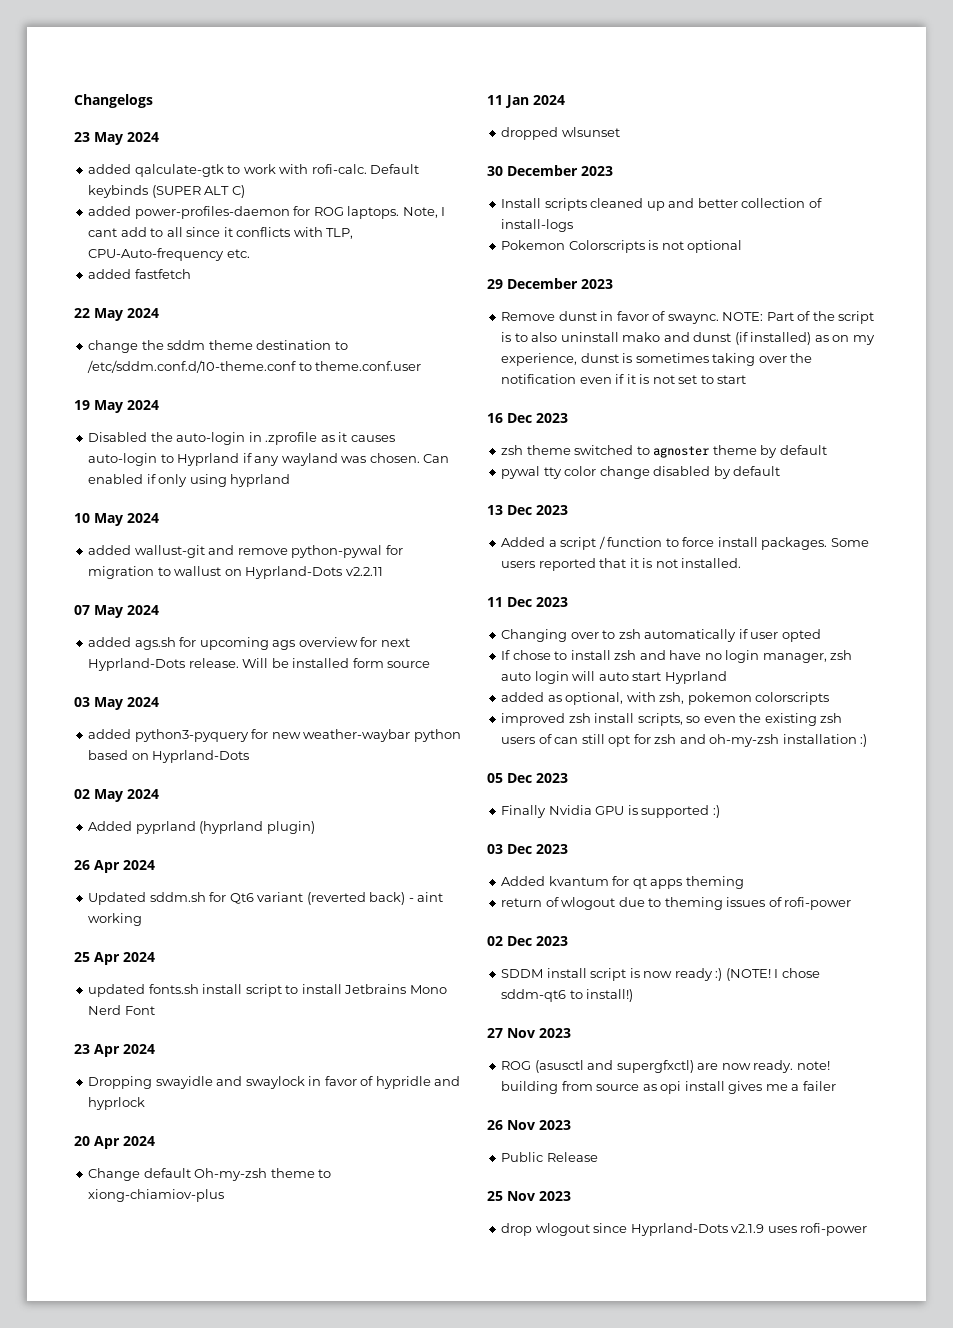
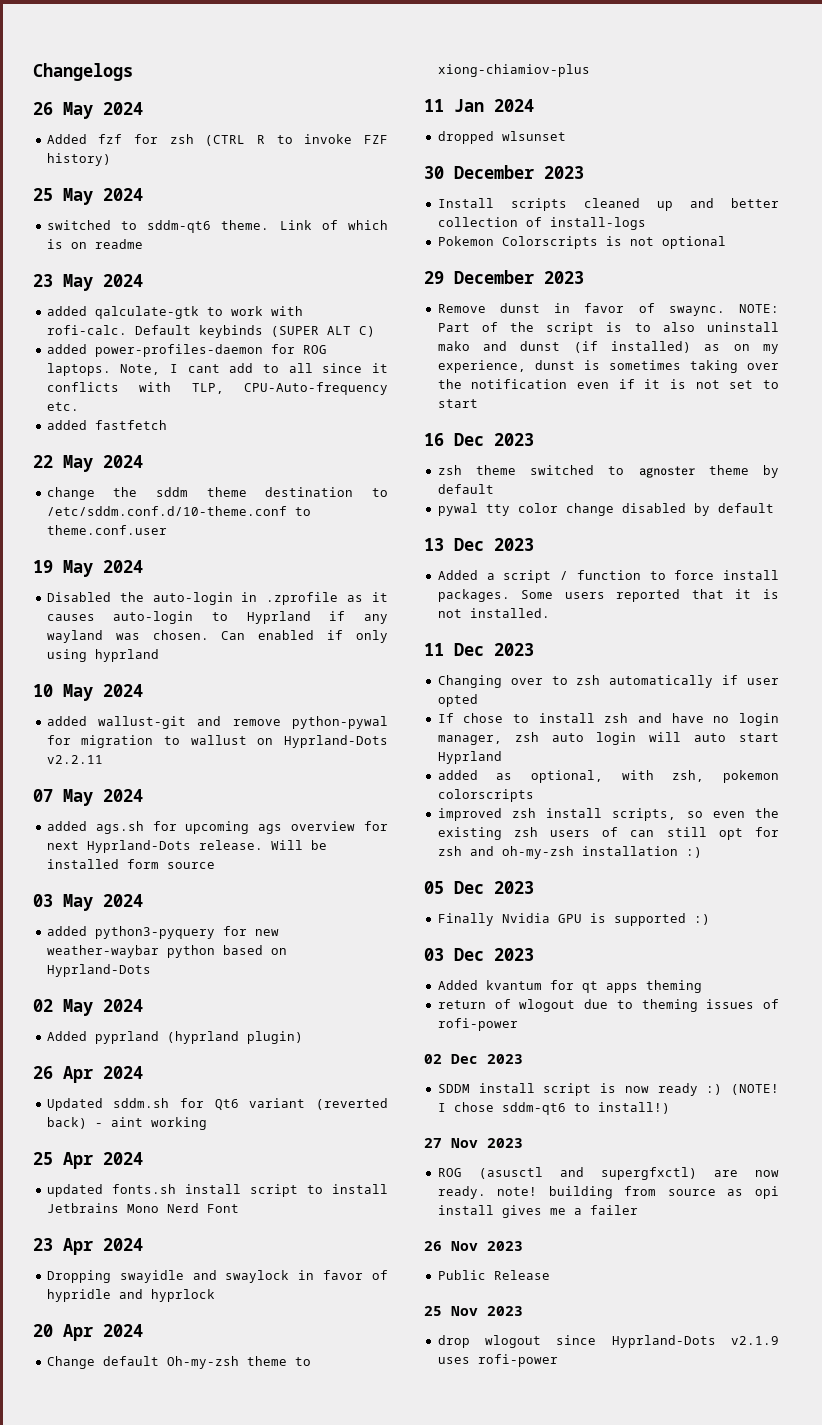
+ 26 May 2024
+ Added fzf for zsh (CTRL R to invoke FZF history)
+ 25 May 2024
+ switched to sddm-qt6 theme. Link of which is on readme

